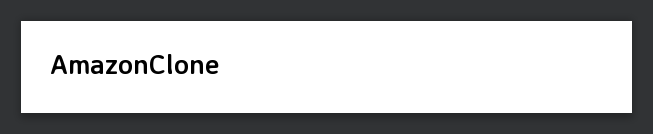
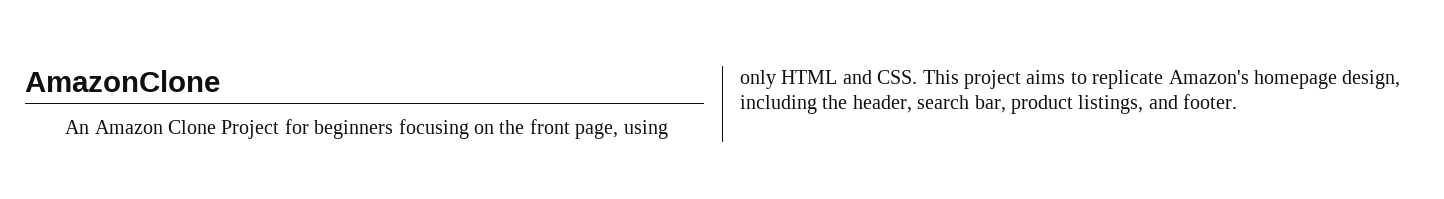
+ An Amazon Clone Project for beginners focusing on the front page, using only HTML and CSS. This project aims to replicate Amazon's homepage design, including the header, search bar, product listings, and footer.

